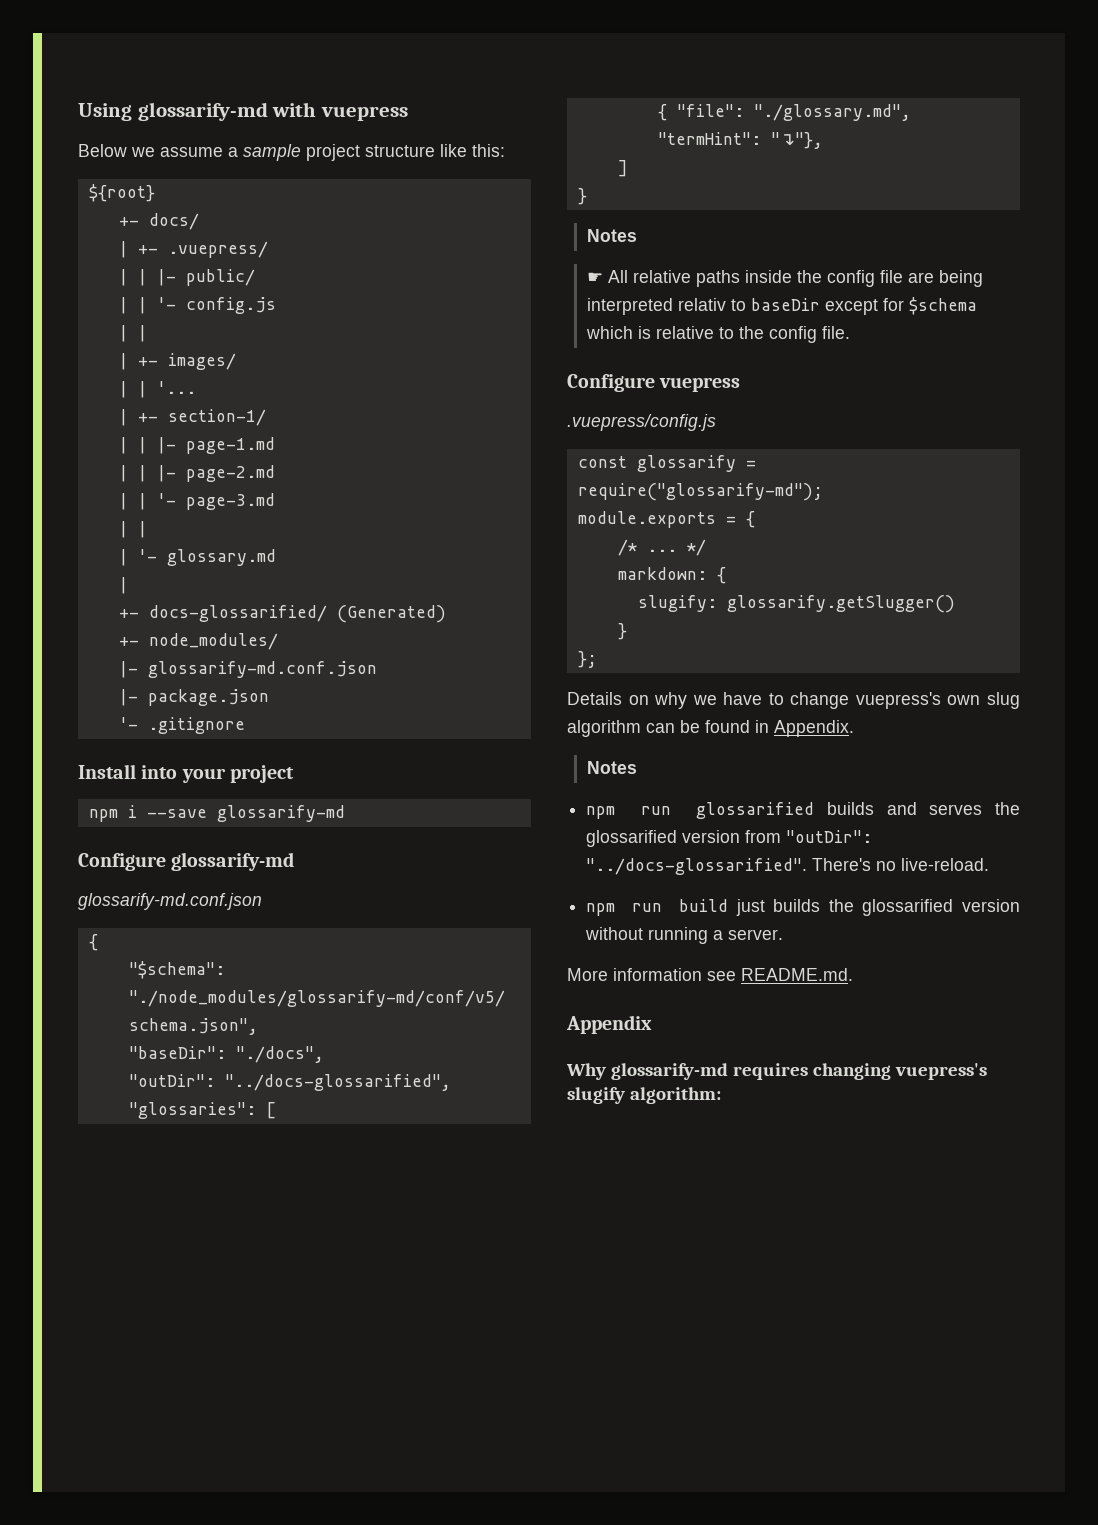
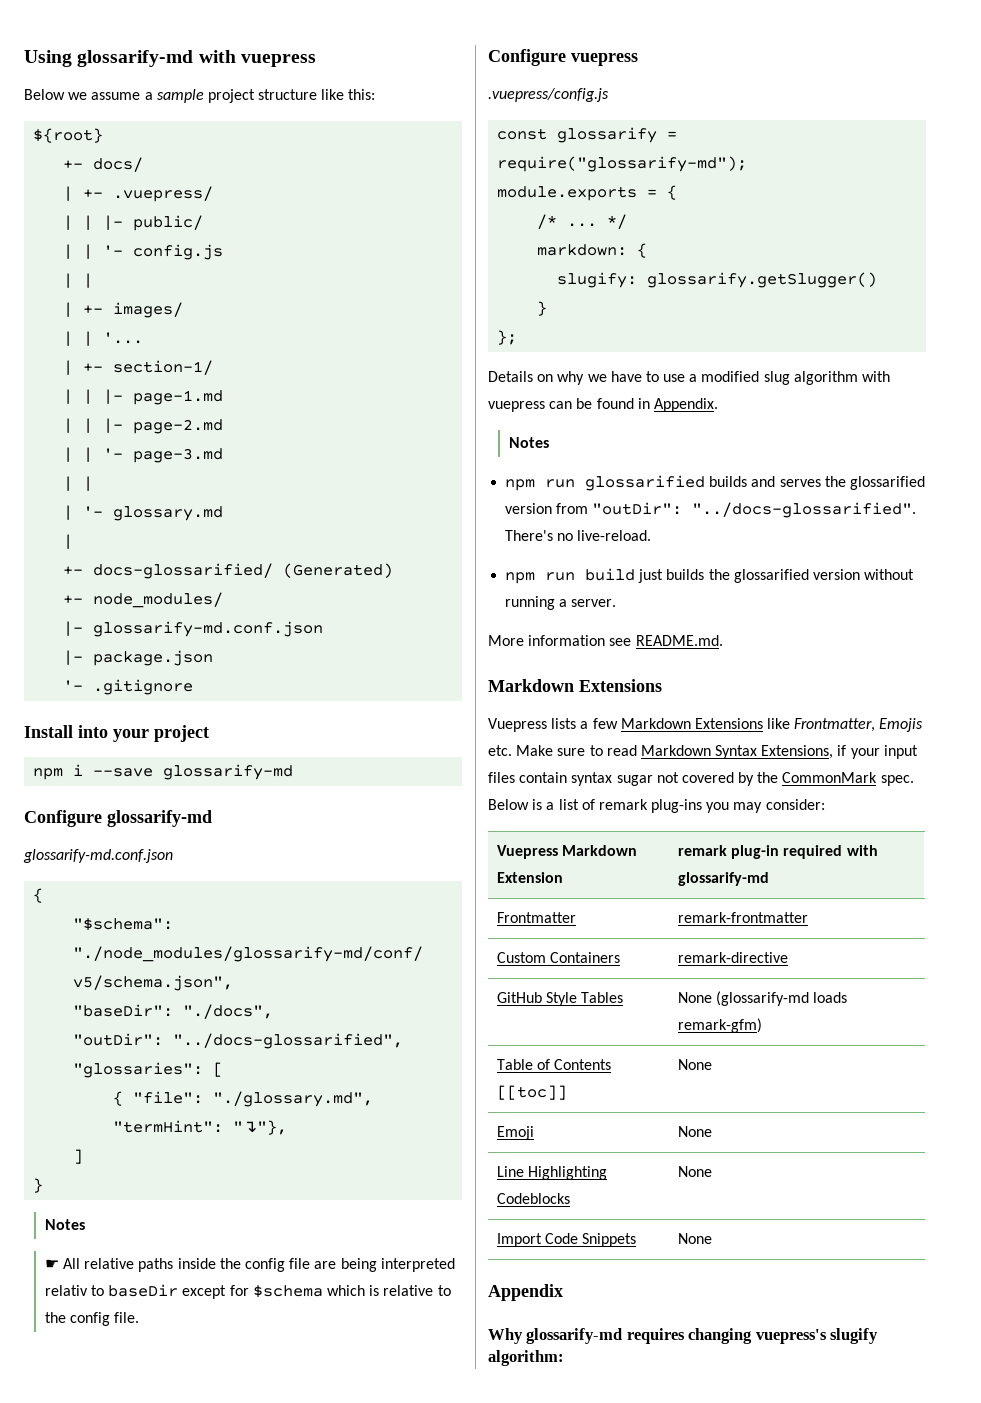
- Details on why we have to change vuepress's own slug algorithm can be found in Appendix.
+ Details on why we have to use a modified slug algorithm with vuepress can be found in Appendix.
  More information see README.md.
+ Markdown Extensions
+ Vuepress lists a few Markdown Extensions like Frontmatter, Emojis etc. Make sure to read Markdown Syntax Extensions, if your input files contain syntax sugar not covered by the CommonMark spec. Below is a list of remark plug-ins you may consider:
+ Vuepress Markdown Extension | remark plug-in required with glossarify-md
+ Frontmatter | remark-frontmatter
+ Custom Containers | remark-directive
+ GitHub Style Tables | None (glossarify-md loads remark-gfm)
+ Table of Contents [[toc]] | None
+ Emoji | None
+ Line Highlighting Codeblocks | None
+ Import Code Snippets | None

